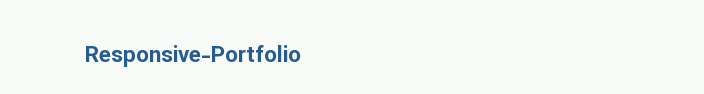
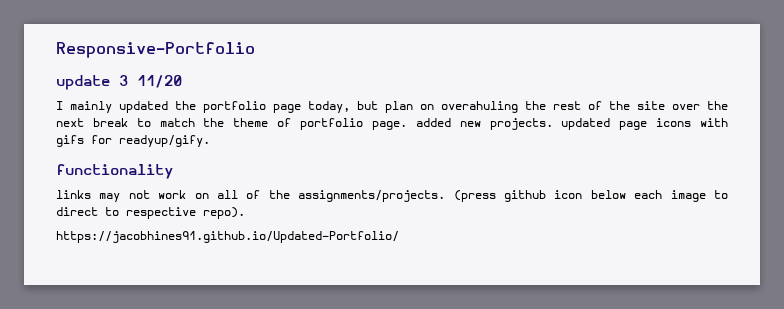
+ update 3 11/20
+ I mainly updated the portfolio page today, but plan on overahuling the rest of the site over the next break to match the theme of portfolio page. added new projects. updated page icons with gifs for readyup/gify.
+ functionality
+ links may not work on all of the assignments/projects. (press github icon below each image to direct to respective repo).
+ https://jacobhines91.github.io/Updated-Portfolio/

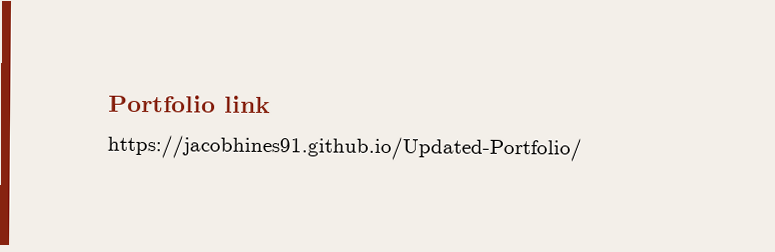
- Responsive-Portfolio
- update 3 11/20
- I mainly updated the portfolio page today, but plan on overahuling the rest of the site over the next break to match the theme of portfolio page. added new projects. updated page icons with gifs for readyup/gify.
- functionality
- links may not work on all of the assignments/projects. (press github icon below each image to direct to respective repo).
+ Portfolio link

